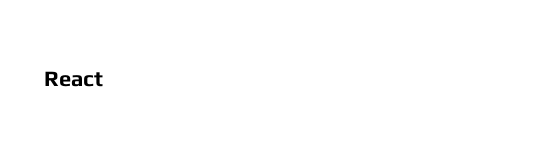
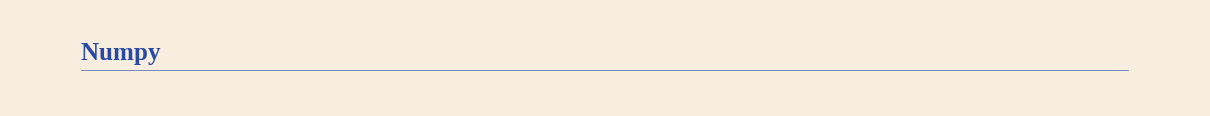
- React
+ Numpy

